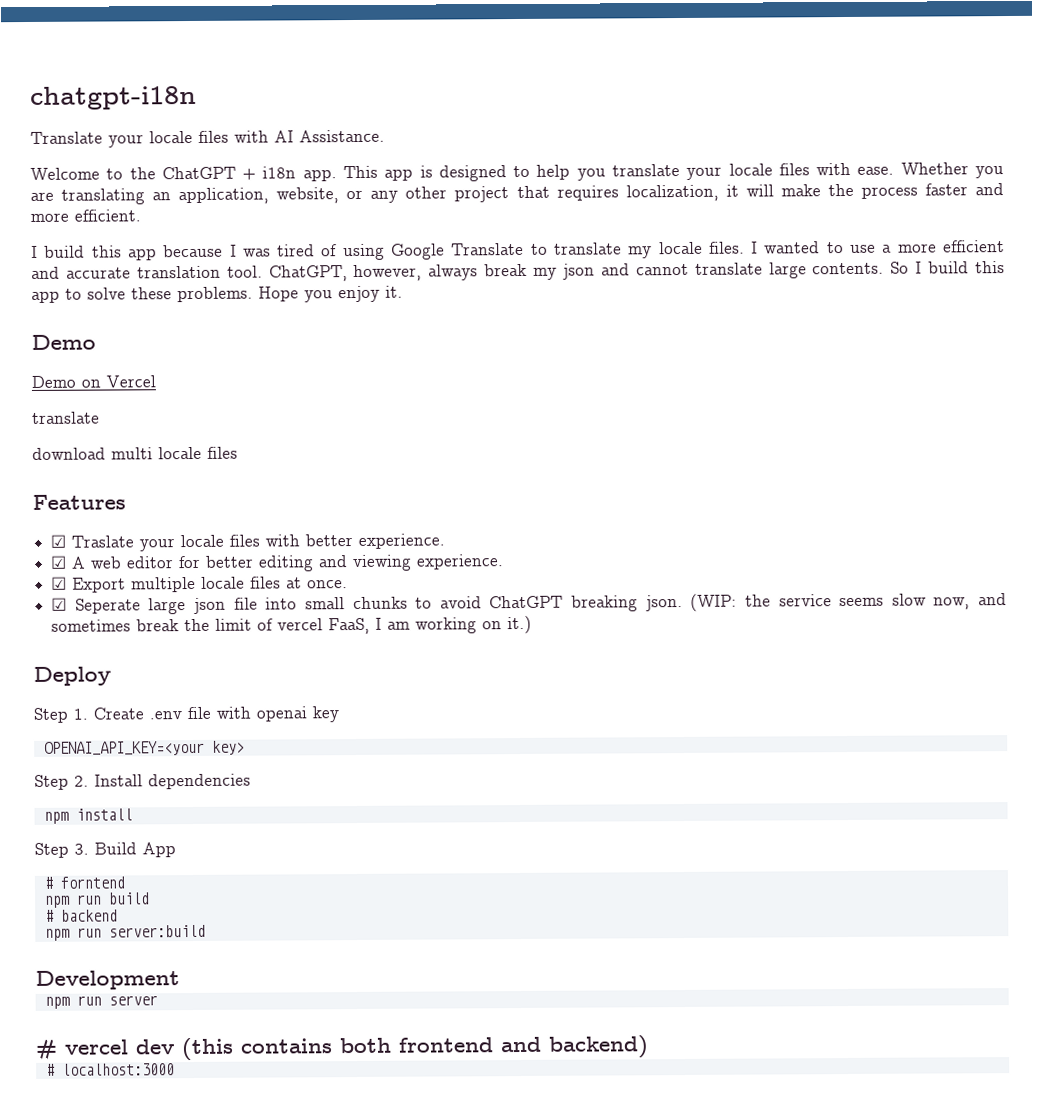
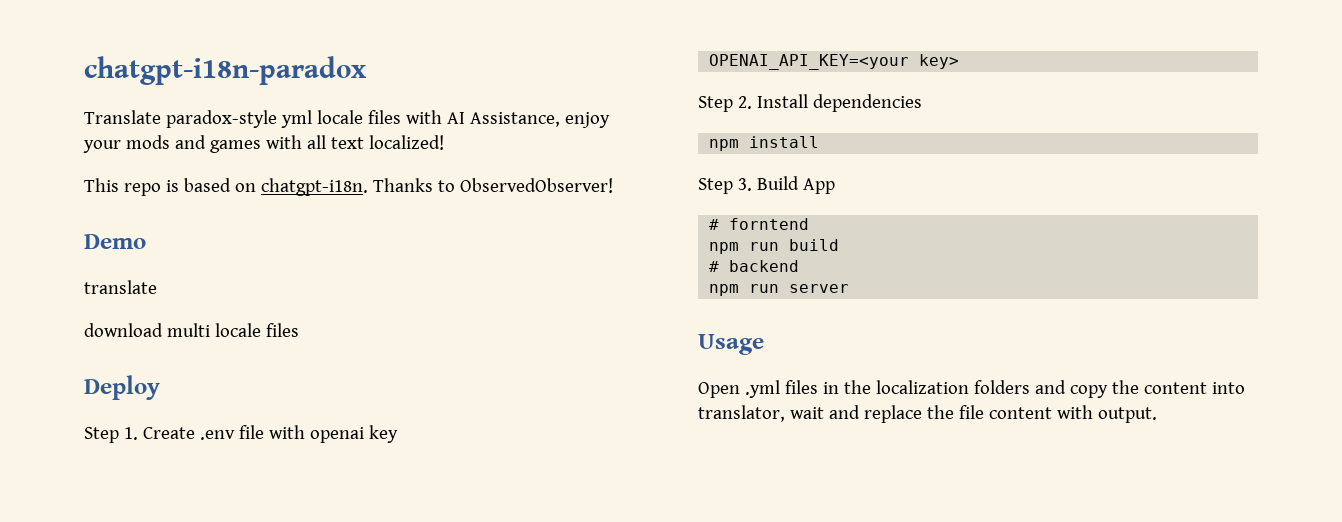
- chatgpt-i18n
- Translate your locale files with AI Assistance.
- Welcome to the ChatGPT + i18n app. This app is designed to help you translate your locale files with ease. Whether you are translating an application, website, or any other project that requires localization, it will make the process faster and more efficient.
- I build this app because I was tired of using Google Translate to translate my locale files. I wanted to use a more efficient and accurate translation tool. ChatGPT, however, always break my json and cannot translate large contents. So I build this app to solve these problems. Hope you enjoy it.
+ chatgpt-i18n-paradox
+ Translate paradox-style yml locale files with AI Assistance, enjoy your mods and games with all text localized!
+ This repo is based on chatgpt-i18n. Thanks to ObservedObserver!
  Demo
- Demo on Vercel
- Features
- ☑ Traslate your locale files with better experience.
- ☑ A web editor for better editing and viewing experience.
- ☑ Export multiple locale files at once.
- ☑ Seperate large json file into small chunks to avoid ChatGPT breaking json. (WIP: the service seems slow now, and sometimes break the limit of vercel FaaS, I am working on it.)
- npm run server:build
- Development
- # vercel dev (this contains both frontend and backend)
- # localhost:3000
+ Usage
+ Open .yml files in the localization folders and copy the content into translator, wait and replace the file content with output.

